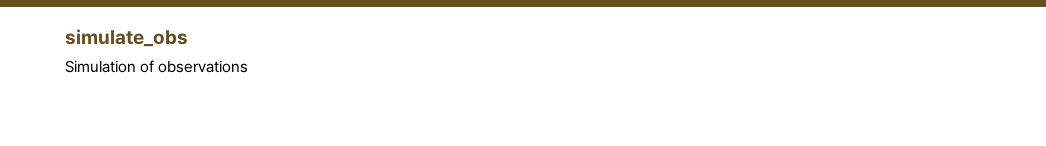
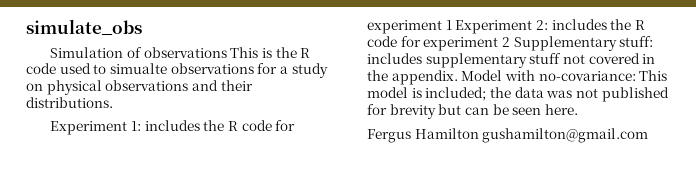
- Simulation of observations
+ Simulation of observations This is the R code used to simualte observations for a study on physical observations and their distributions.
+ Experiment 1: includes the R code for experiment 1 Experiment 2: includes the R code for experiment 2 Supplementary stuff: includes supplementary stuff not covered in the appendix. Model with no-covariance: This model is included; the data was not published for brevity but can be seen here.
+ Fergus Hamilton gushamilton@gmail.com

